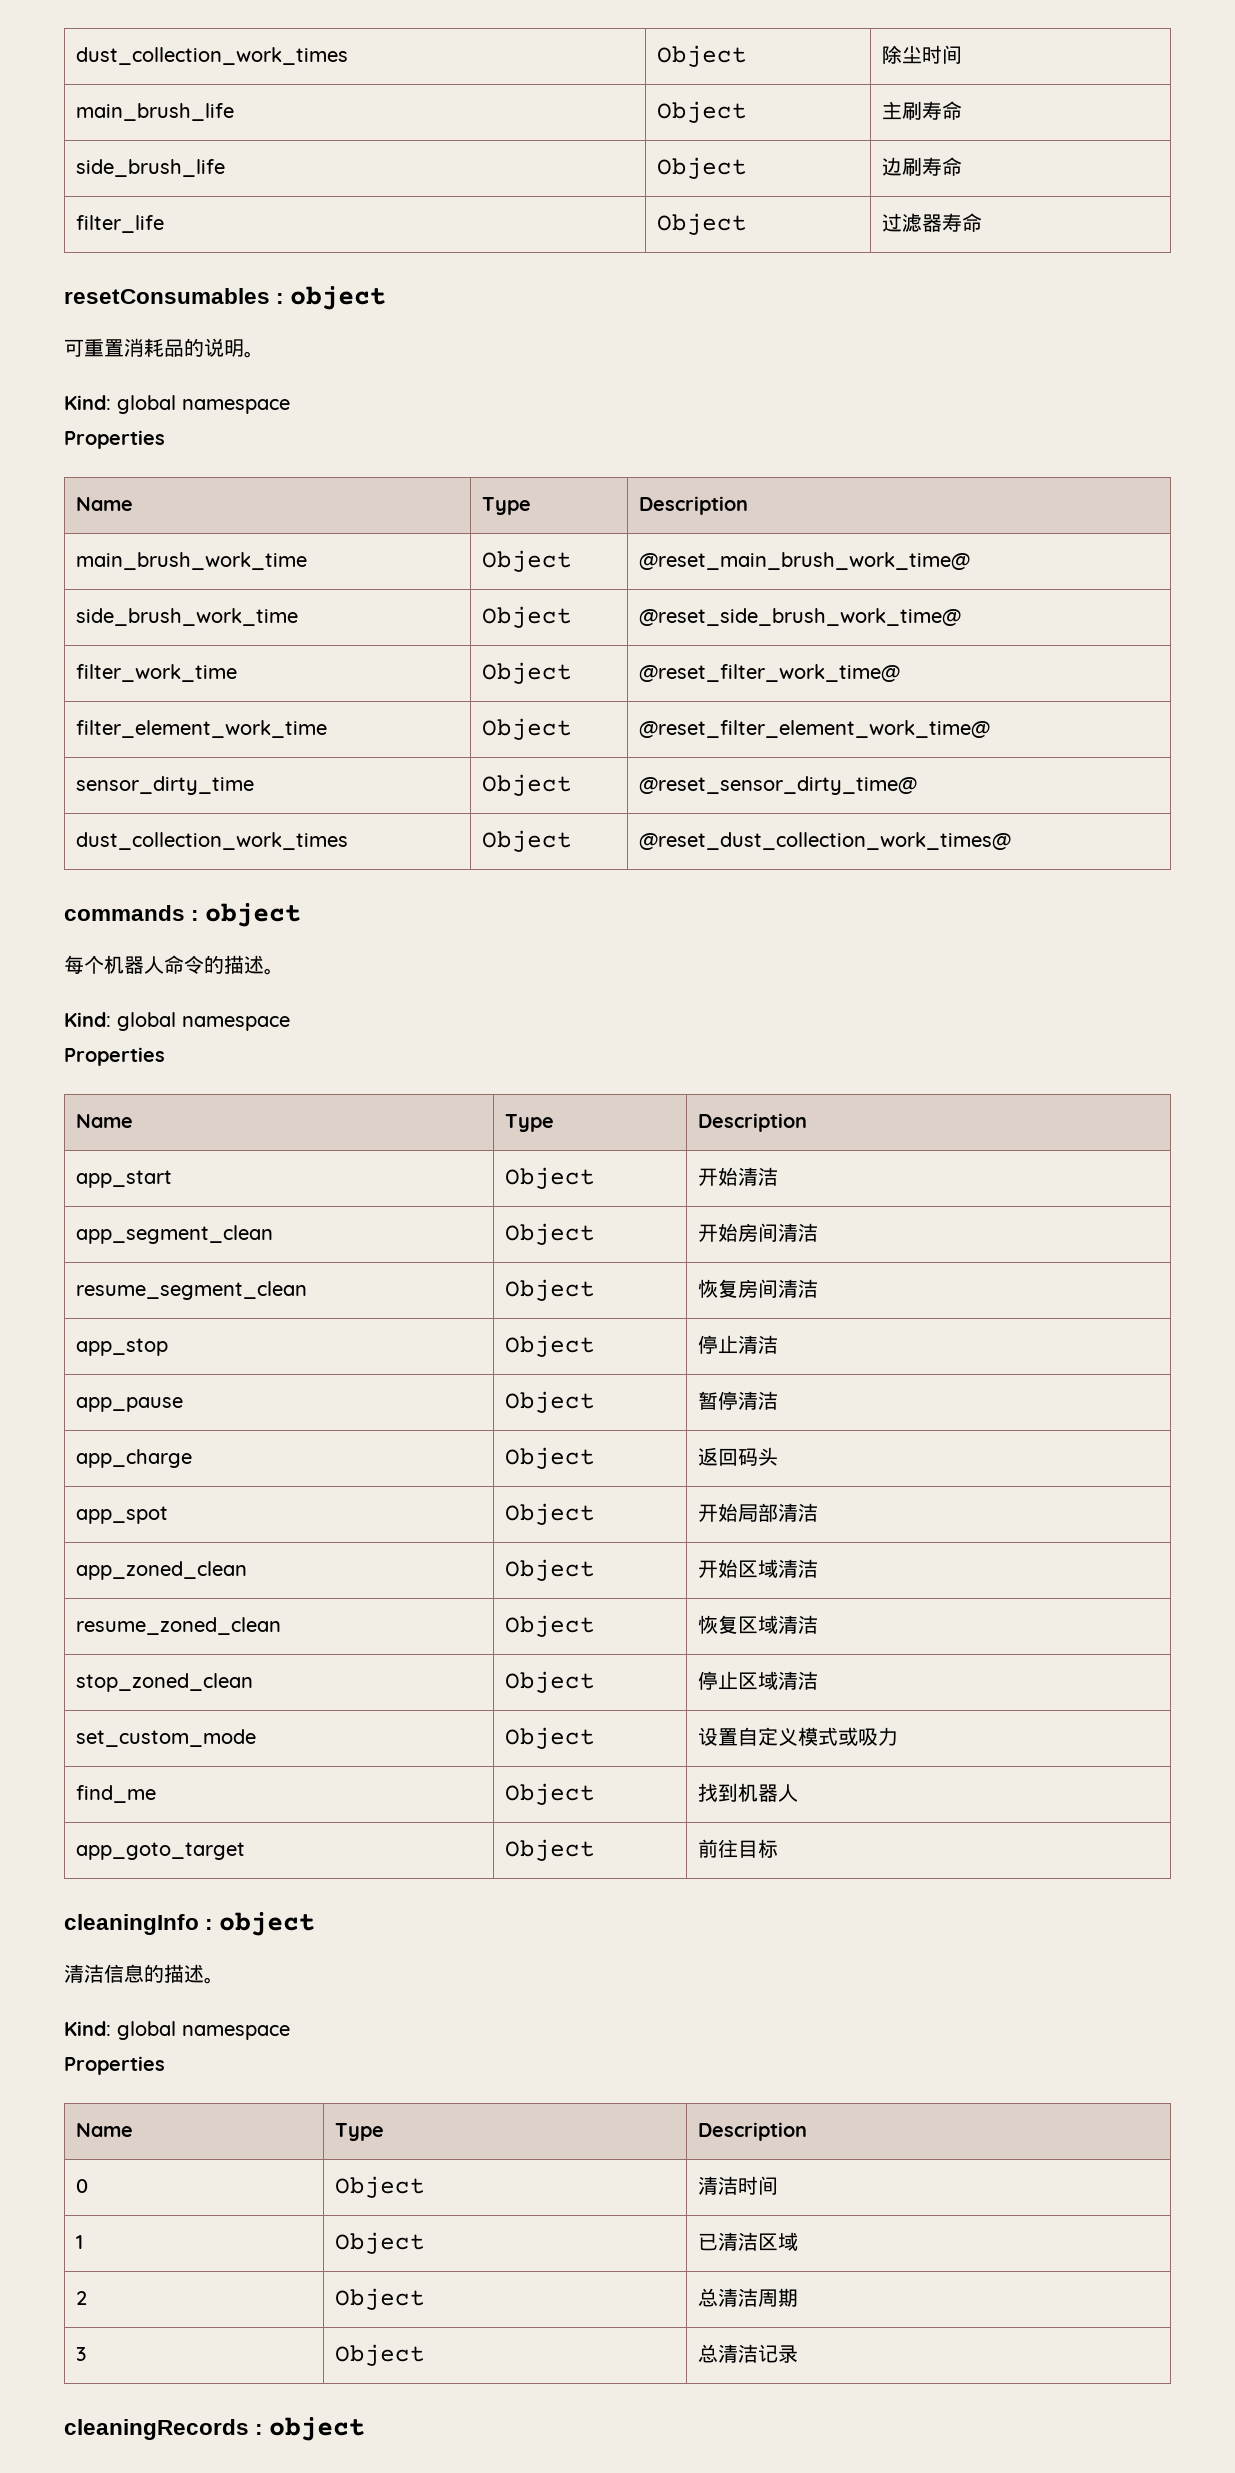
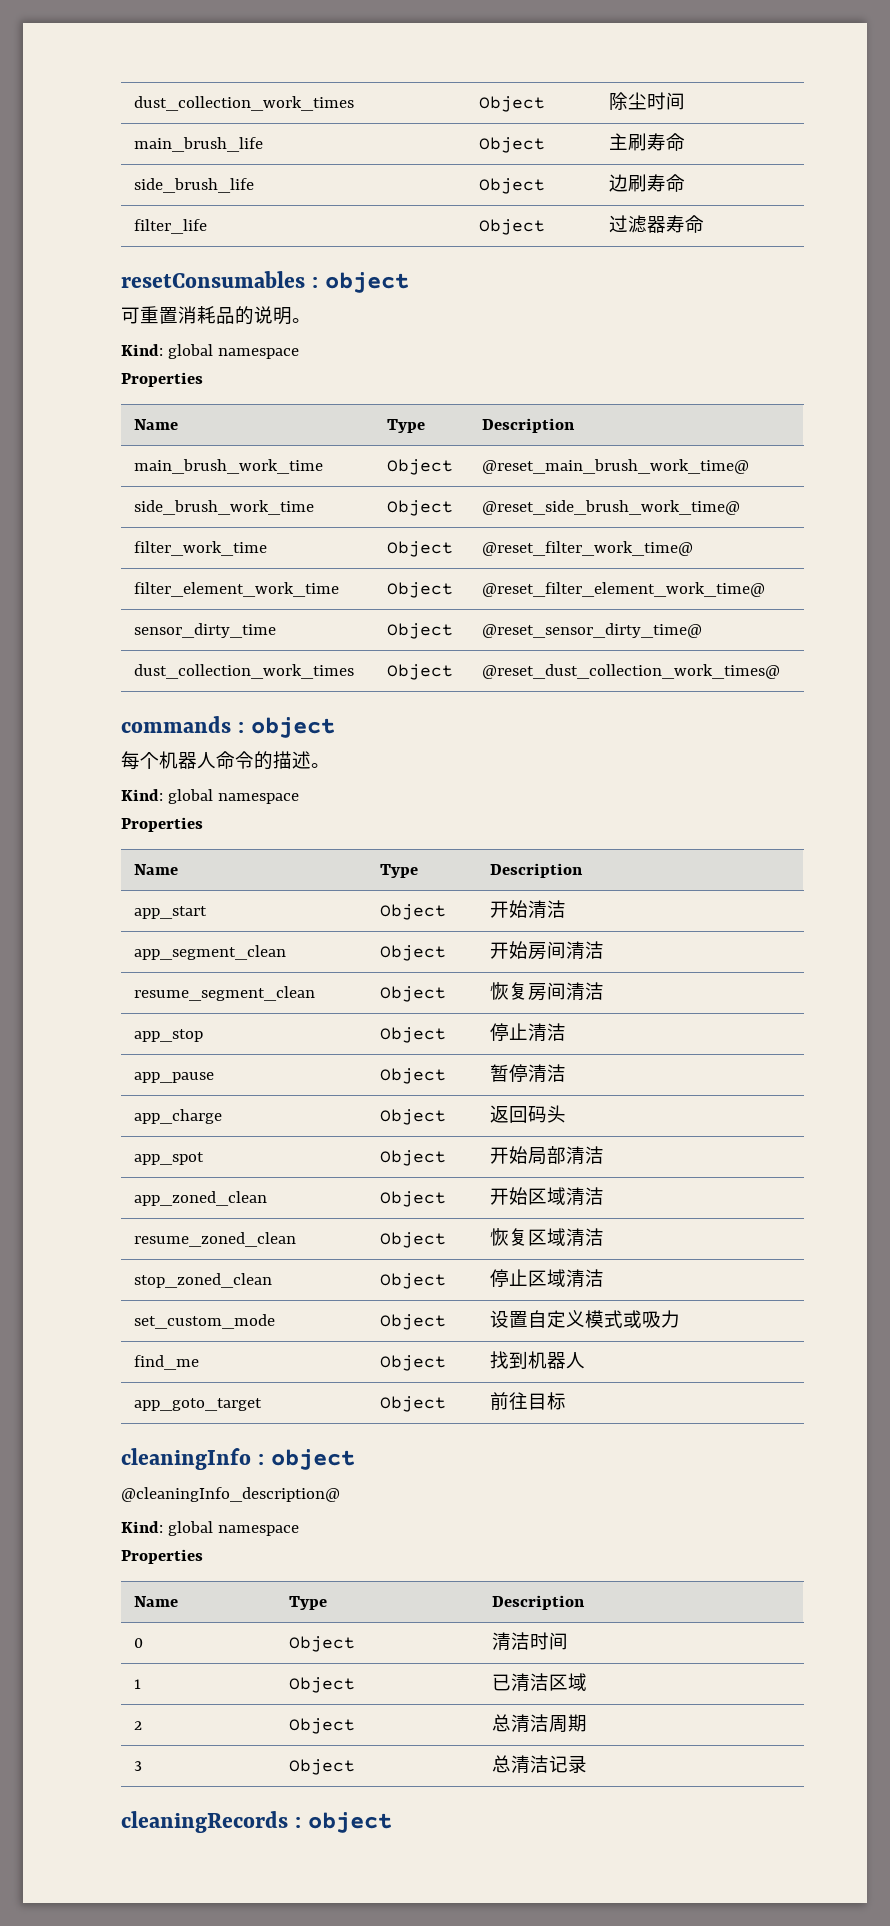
- 清洁信息的描述。
+ @cleaningInfo_description@

